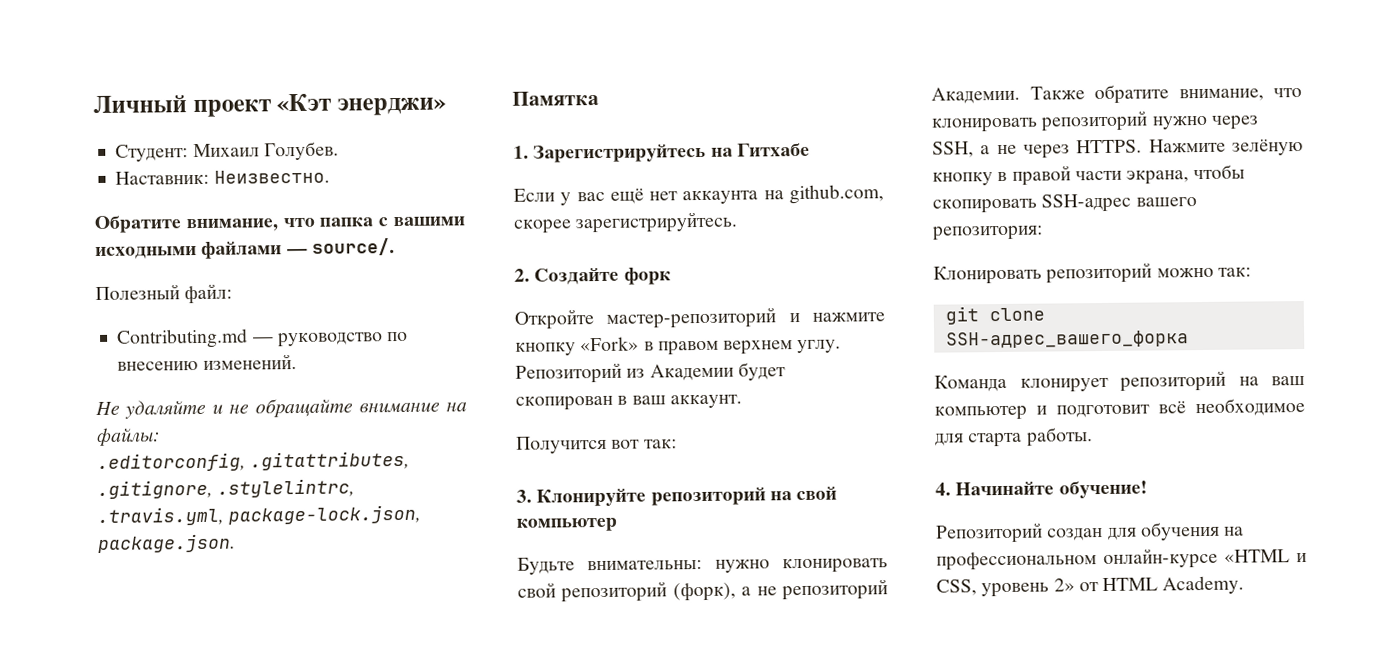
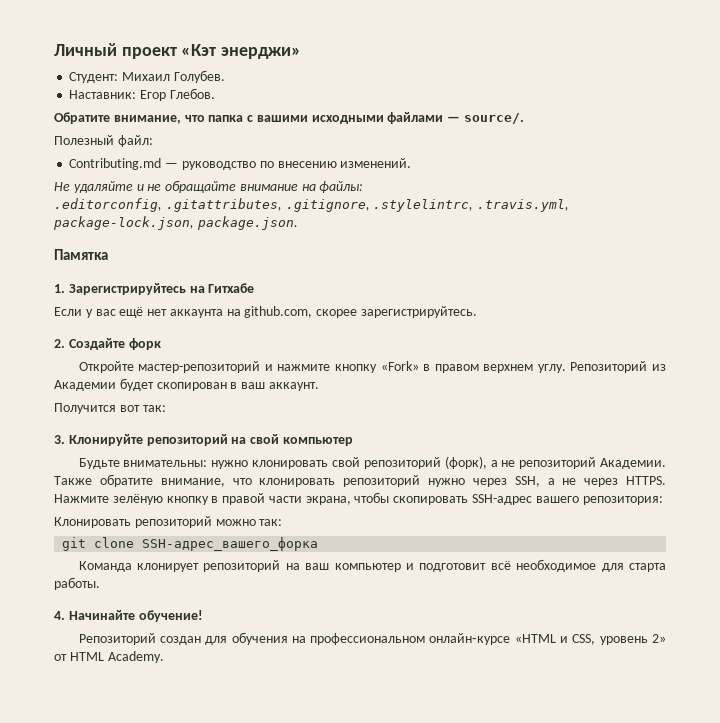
- Наставник: Неизвестно.
+ Наставник: Егор Глебов.

